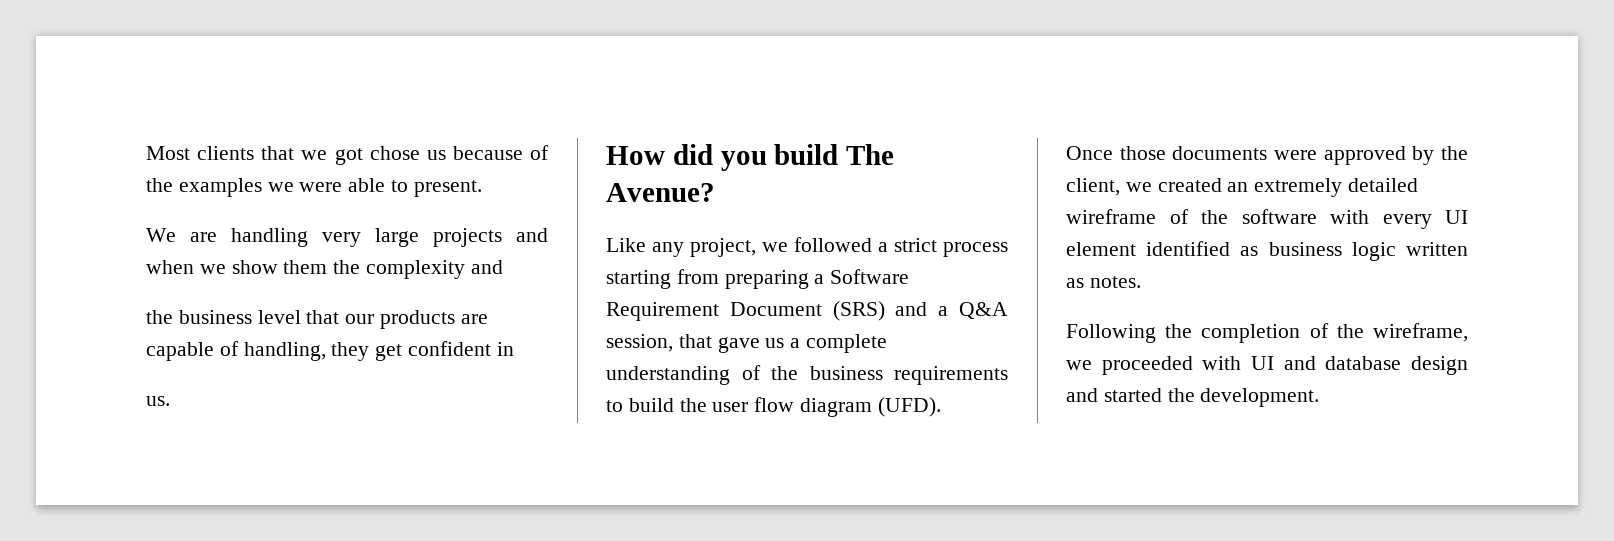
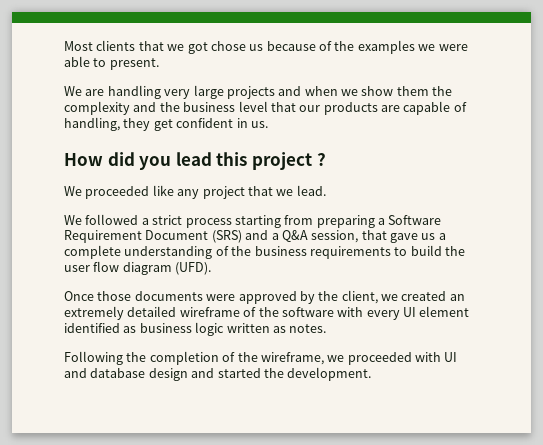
- We are handling very large projects and when we show them the complexity and
- the business level that our products are capable of handling, they get confident in
- us.
+ We are handling very large projects and when we show them the complexity and the business level that our products are capable of handling, they get confident in us.
- How did you build The Avenue?
- Like any project, we followed a strict process starting from preparing a Software Requirement Document (SRS) and a Q&A session, that gave us a complete understanding of the business requirements to build the user flow diagram (UFD).
+ How did you lead this project ?
+ We proceeded like any project that we lead.
+ We followed a strict process starting from preparing a Software Requirement Document (SRS) and a Q&A session, that gave us a complete understanding of the business requirements to build the user flow diagram (UFD).

